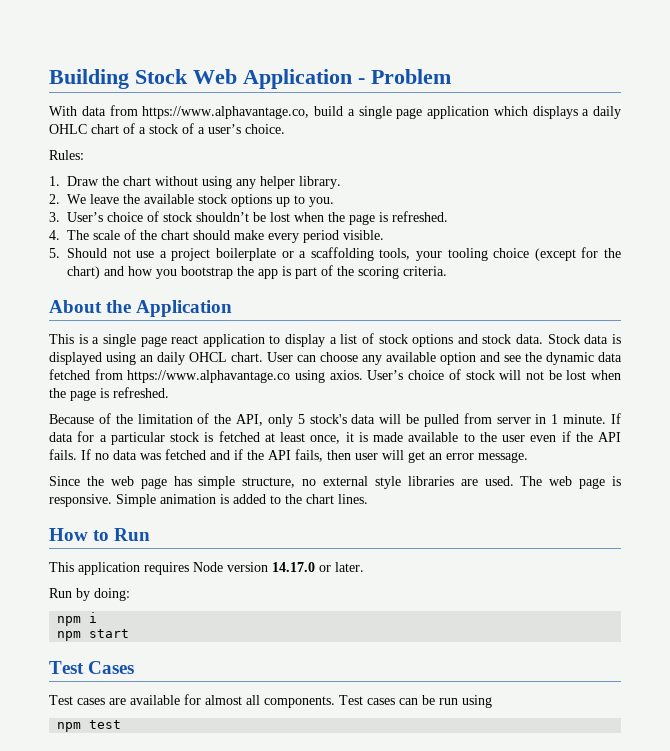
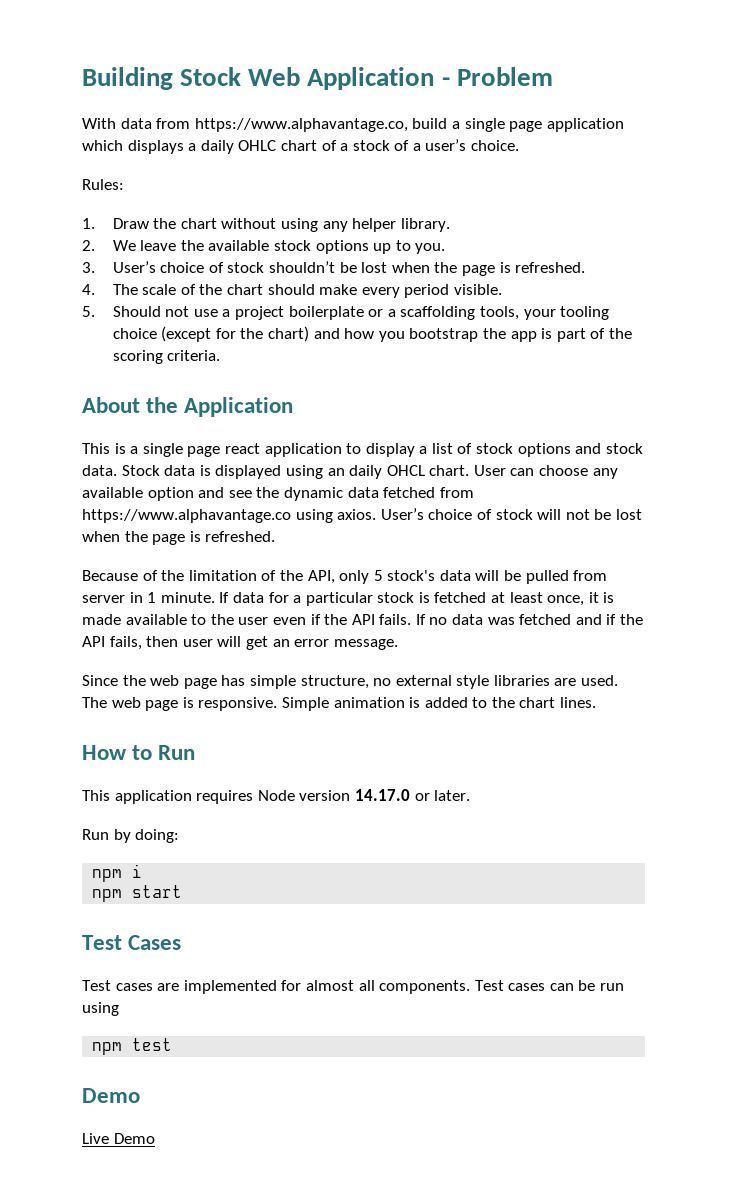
- Test cases are available for almost all components.
+ Test cases are implemented for almost all components.
  npm test
+ Demo
+ Live Demo

